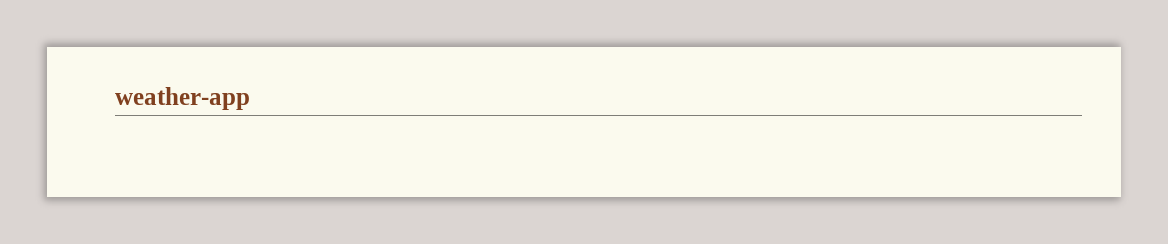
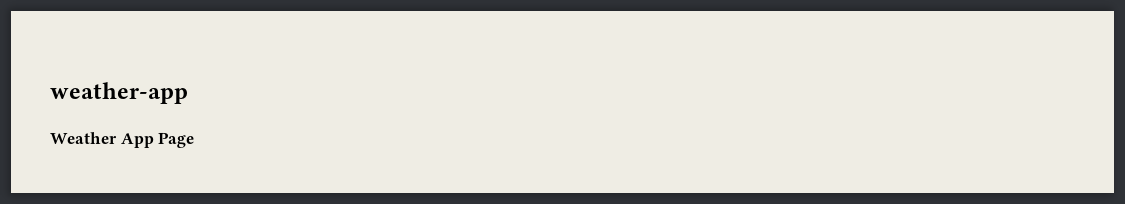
+ Weather App Page

